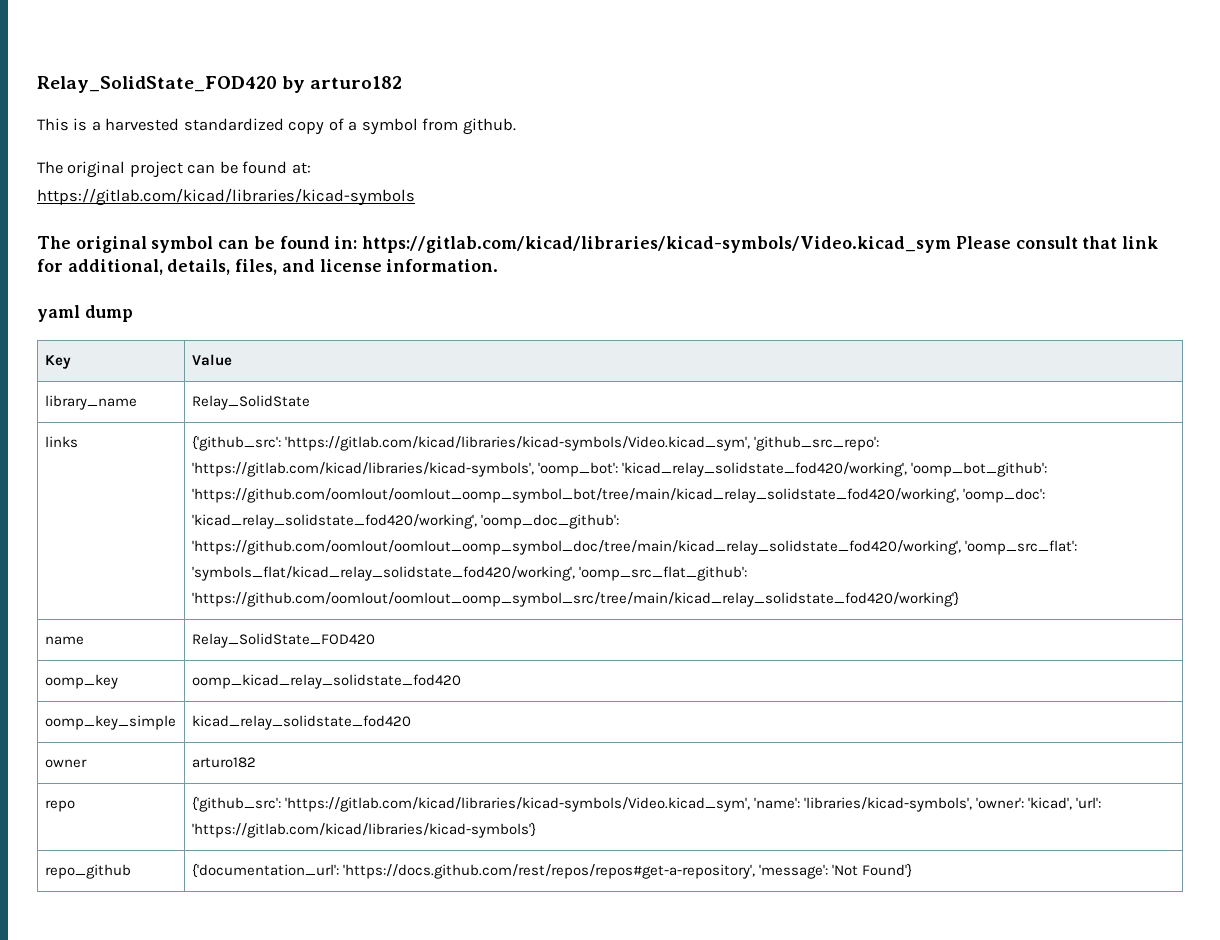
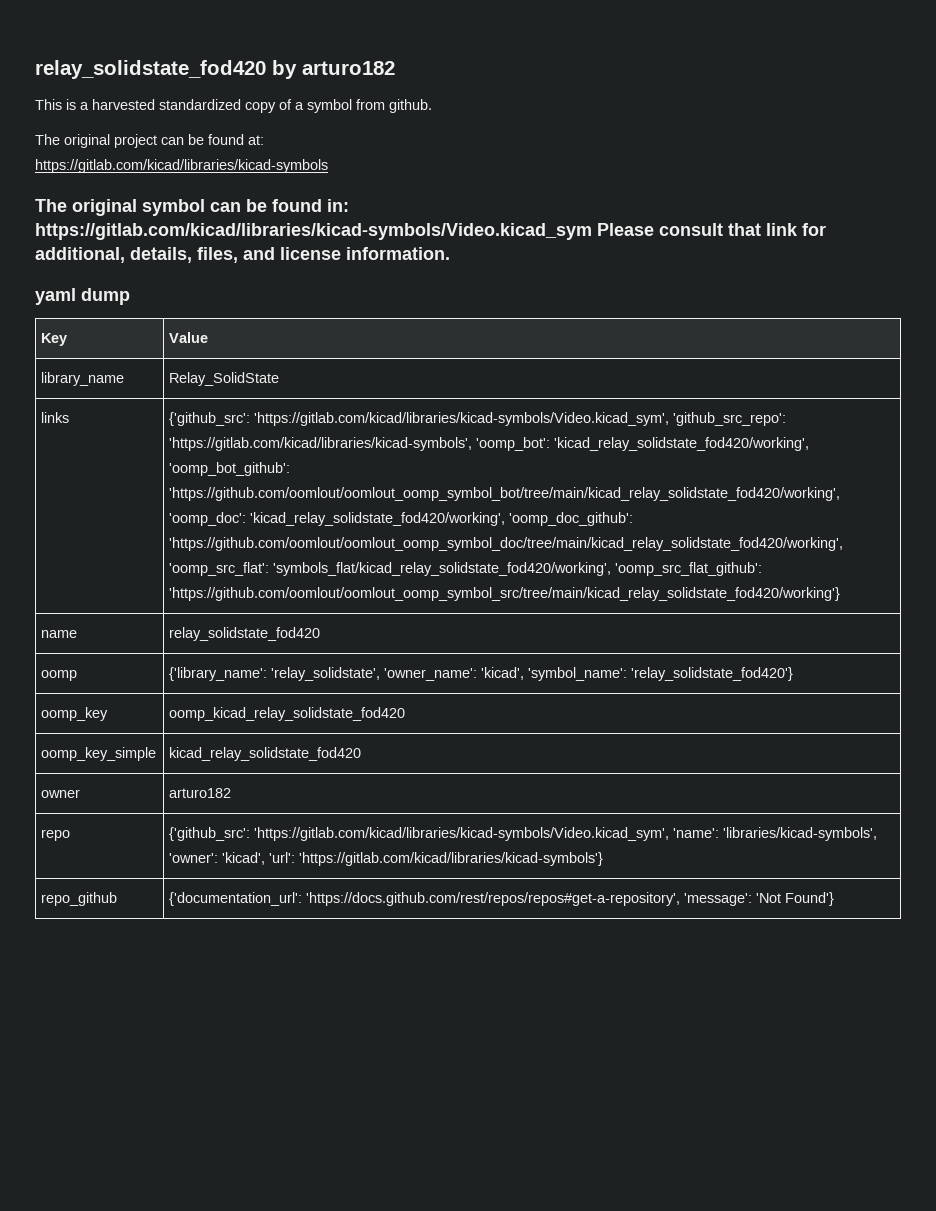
- Relay_SolidState_FOD420 by arturo182
+ relay_solidstate_fod420 by arturo182
- name | Relay_SolidState_FOD420
+ name | relay_solidstate_fod420
+ oomp | {'library_name': 'relay_solidstate', 'owner_name': 'kicad', 'symbol_name': 'relay_solidstate_fod420'}

